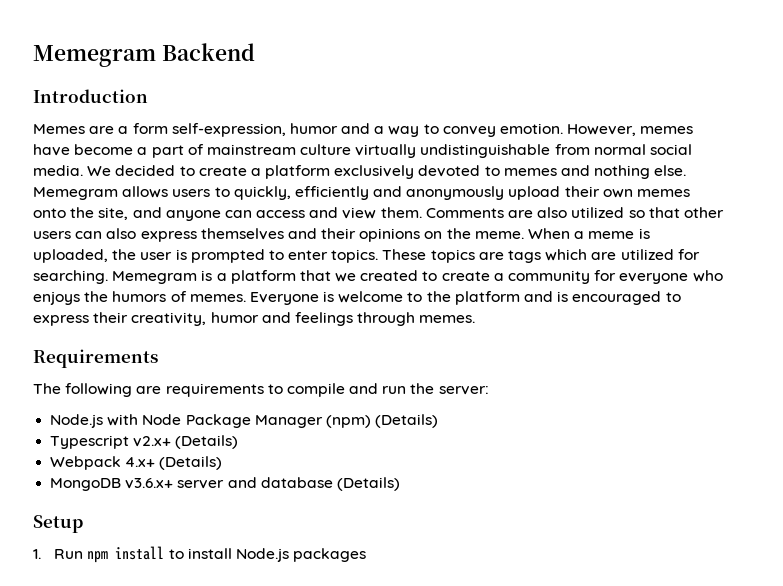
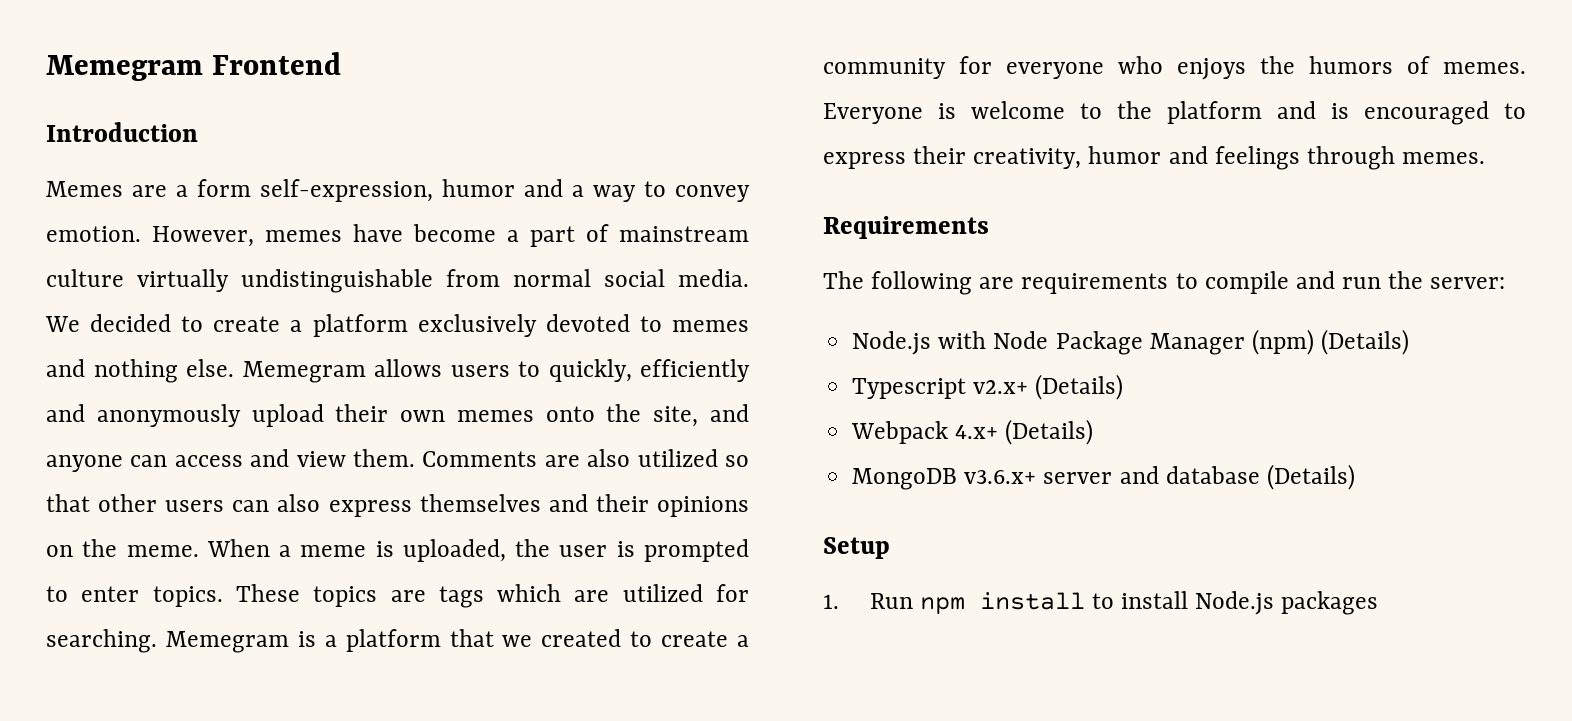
- Memegram Backend
+ Memegram Frontend

